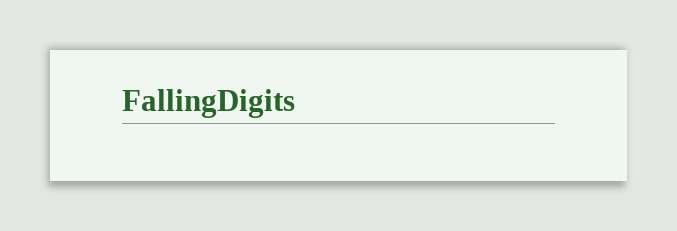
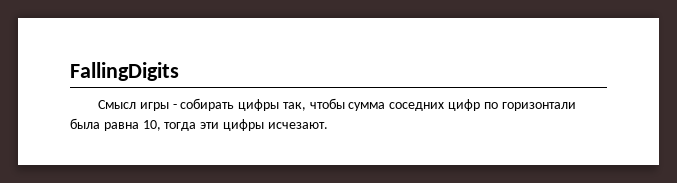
+ Смысл игры - собирать цифры так, чтобы сумма соседних цифр по горизонтали была равна 10, тогда эти цифры исчезают.

